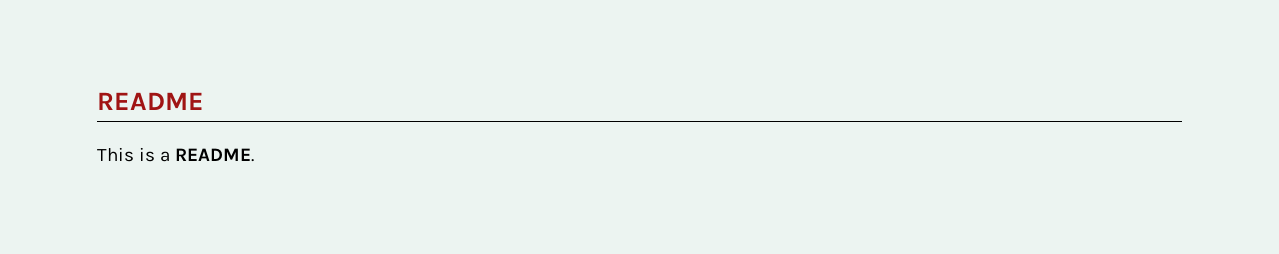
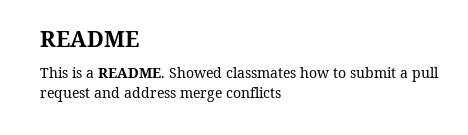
+ Showed classmates how to submit a pull request and address merge conflicts

